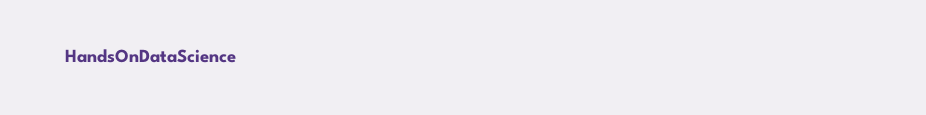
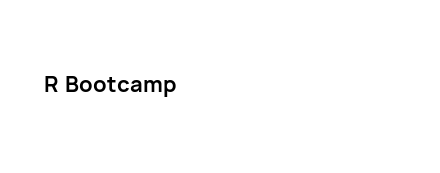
- HandsOnDataScience
+ R Bootcamp

